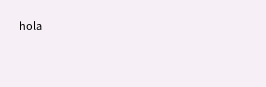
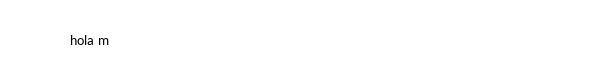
- hola
+ hola m

